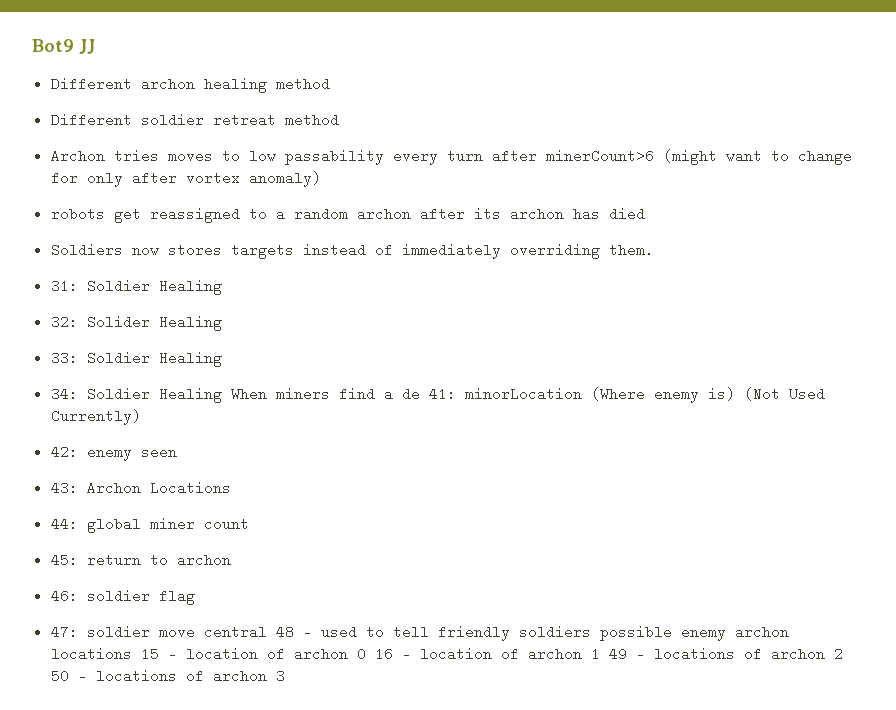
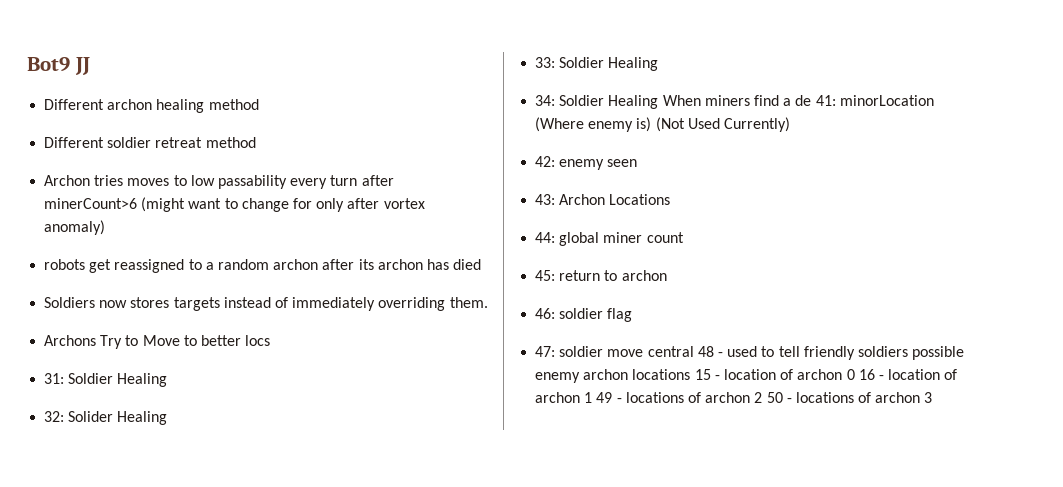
+ Archons Try to Move to better locs

